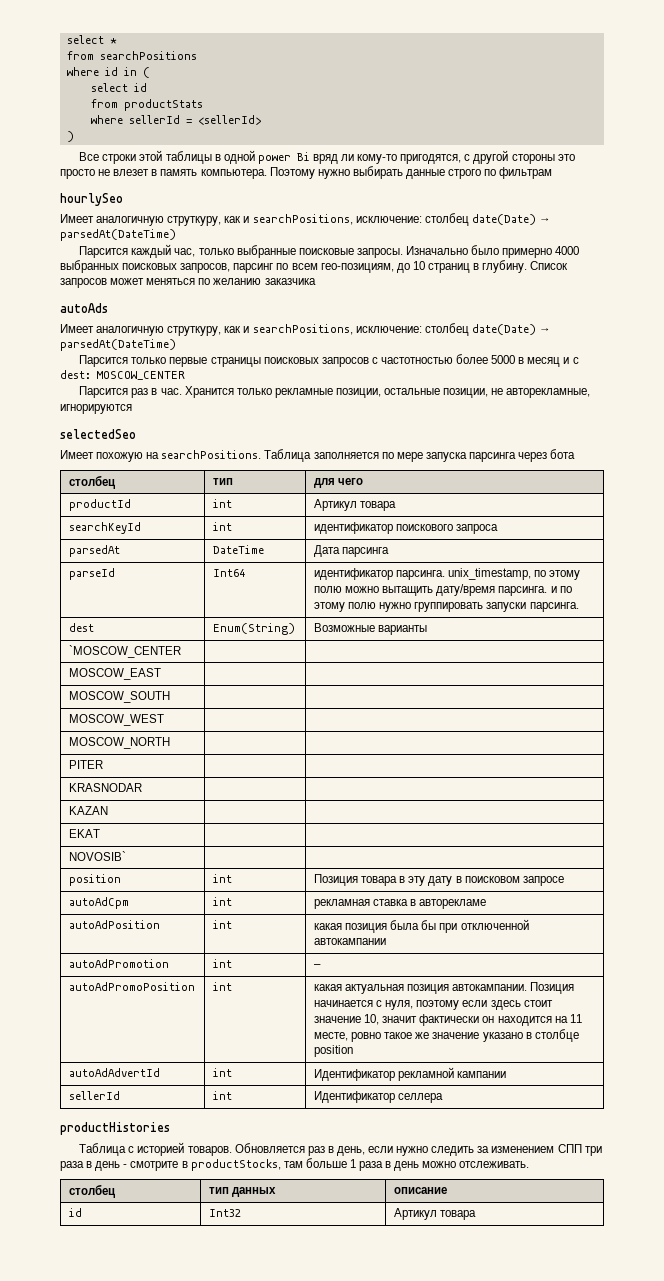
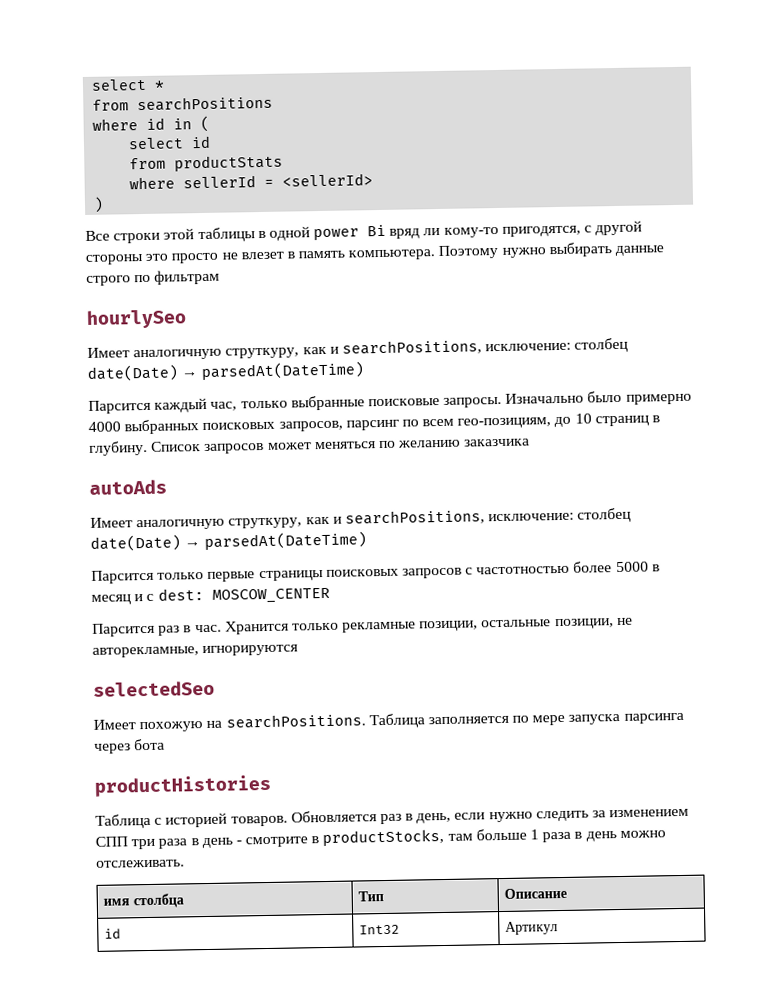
- столбец | тип | для чего
- productId | int | Артикул товара
- searchKeyId | int | идентификатор поискового запроса
- parsedAt | DateTime | Дата парсинга
- parseId | Int64 | идентификатор парсинга. unix_timestamp, по этому полю можно вытащить дату/время парсинга. и по этому полю нужно группировать запуски парсинга.
- dest | Enum(String) | Возможные варианты
- `MOSCOW_CENTER | |
- MOSCOW_EAST | |
- MOSCOW_SOUTH | |
- MOSCOW_WEST | |
- MOSCOW_NORTH | |
- PITER | |
- KRASNODAR | |
- KAZAN | |
- EKAT | |
- NOVOSIB` | |
- position | int | Позиция товара в эту дату в поисковом запросе
- autoAdCpm | int | рекламная ставка в авторекламе
- autoAdPosition | int | какая позиция была бы при отключенной автокампании
- autoAdPromotion | int | –
- autoAdPromoPosition | int | какая актуальная позиция автокампании. Позиция начинается с нуля, поэтому если здесь стоит значение 10, значит фактически он находится на 11 месте, ровно такое же значение указано в столбце position
- autoAdAdvertId | int | Идентификатор рекламной кампании
- sellerId | int | Идентификатор селлера
- столбец | тип данных | описание
+ имя столбца | Тип | Описание
- id | Int32 | Артикул товара
+ id | Int32 | Артикул

